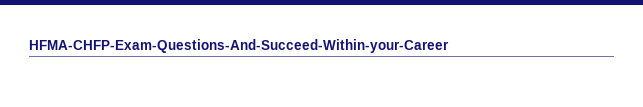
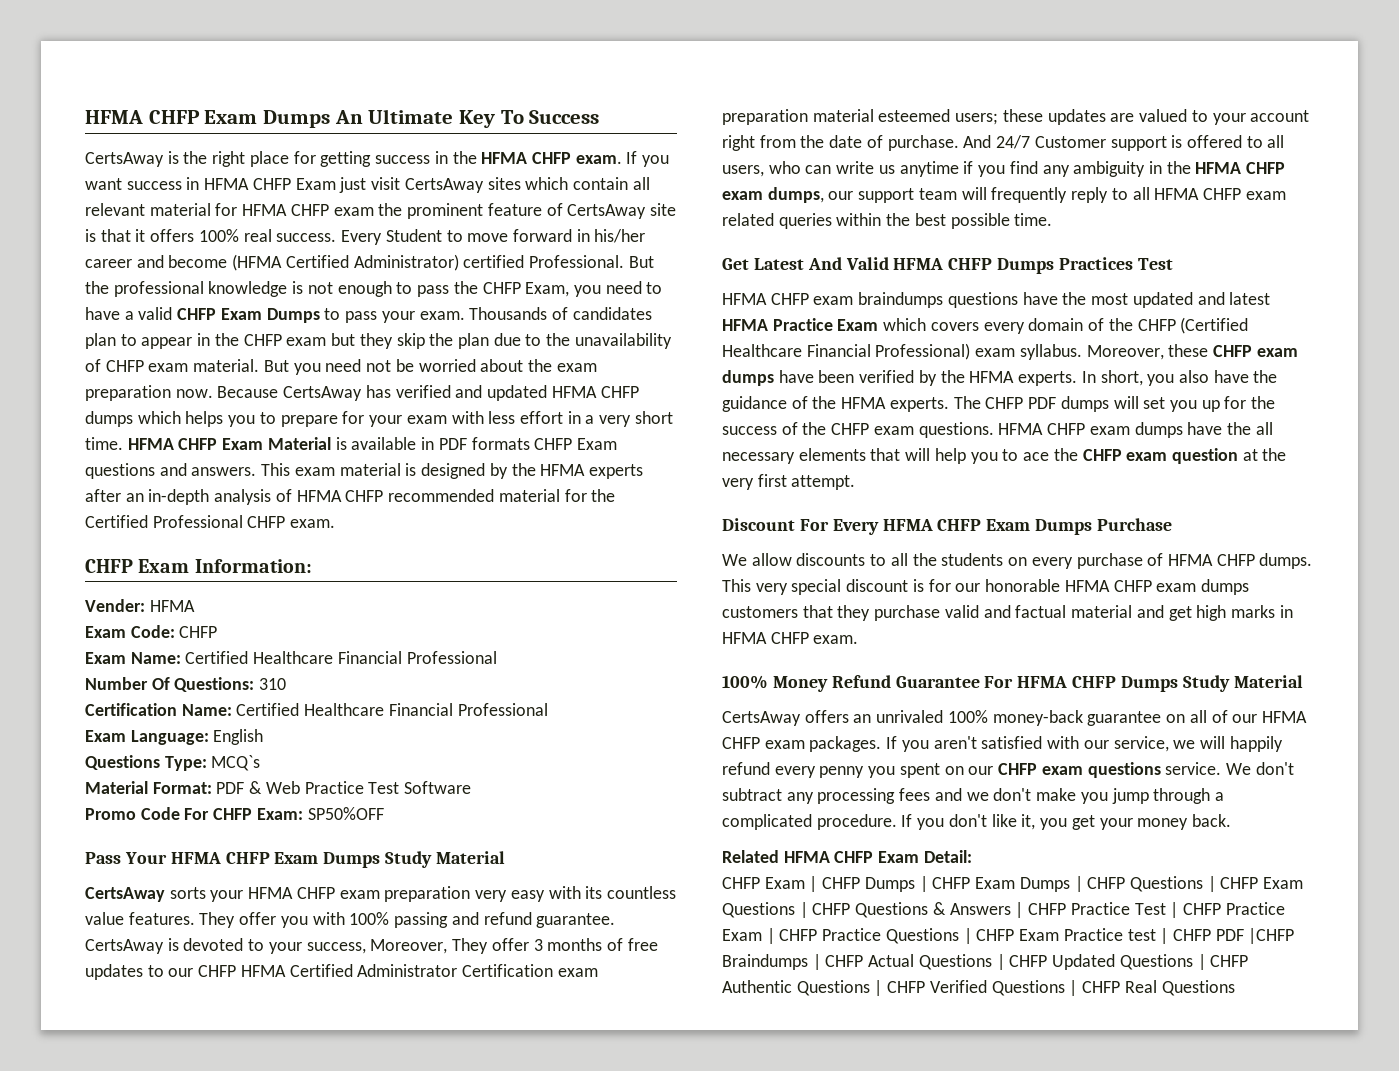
- HFMA-CHFP-Exam-Questions-And-Succeed-Within-your-Career
+ HFMA CHFP Exam Dumps An Ultimate Key To Success
+ CertsAway is the right place for getting success in the HFMA CHFP exam. If you want success in HFMA CHFP Exam just visit CertsAway sites which contain all relevant material for HFMA CHFP exam the prominent feature of CertsAway site is that it offers 100% real success. Every Student to move forward in his/her career and become (HFMA Certified Administrator) certified Professional. But the professional knowledge is not enough to pass the CHFP Exam, you need to have a valid CHFP Exam Dumps to pass your exam. Thousands of candidates plan to appear in the CHFP exam but they skip the plan due to the unavailability of CHFP exam material. But you need not be worried about the exam preparation now. Because CertsAway has verified and updated HFMA CHFP dumps which helps you to prepare for your exam with less effort in a very short time. HFMA CHFP Exam Material is available in PDF formats CHFP Exam questions and answers. This exam material is designed by the HFMA experts after an in-depth analysis of HFMA CHFP recommended material for the Certified Professional CHFP exam.
+ CHFP Exam Information:
+ Vender: HFMA
+ Exam Code: CHFP
+ Exam Name: Certified Healthcare Financial Professional
+ Number Of Questions: 310
+ Certification Name: Certified Healthcare Financial Professional
+ Exam Language: English
+ Questions Type: MCQ`s
+ Material Format: PDF & Web Practice Test Software
+ Promo Code For CHFP Exam: SP50%OFF
+ Pass Your HFMA CHFP Exam Dumps Study Material
+ CertsAway sorts your HFMA CHFP exam preparation very easy with its countless value features. They offer you with 100% passing and refund guarantee. CertsAway is devoted to your success, Moreover, They offer 3 months of free updates to our CHFP HFMA Certified Administrator Certification exam preparation material esteemed users; these updates are valued to your account right from the date of purchase. And 24/7 Customer support is offered to all users, who can write us anytime if you find any ambiguity in the HFMA CHFP exam dumps, our support team will frequently reply to all HFMA CHFP exam related queries within the best possible time.
+ Get Latest And Valid HFMA CHFP Dumps Practices Test
+ HFMA CHFP exam braindumps questions have the most updated and latest HFMA Practice Exam which covers every domain of the CHFP (Certified Healthcare Financial Professional) exam syllabus. Moreover, these CHFP exam dumps have been verified by the HFMA experts. In short, you also have the guidance of the HFMA experts. The CHFP PDF dumps will set you up for the success of the CHFP exam questions. HFMA CHFP exam dumps have the all necessary elements that will help you to ace the CHFP exam question at the very first attempt.
+ Discount For Every HFMA CHFP Exam Dumps Purchase
+ We allow discounts to all the students on every purchase of HFMA CHFP dumps. This very special discount is for our honorable HFMA CHFP exam dumps customers that they purchase valid and factual material and get high marks in HFMA CHFP exam.
+ 100% Money Refund Guarantee For HFMA CHFP Dumps Study Material
+ CertsAway offers an unrivaled 100% money-back guarantee on all of our HFMA CHFP exam packages. If you aren't satisfied with our service, we will happily refund every penny you spent on our CHFP exam questions service. We don't subtract any processing fees and we don't make you jump through a complicated procedure. If you don't like it, you get your money back.
+ Related HFMA CHFP Exam Detail:
+ CHFP Exam | CHFP Dumps | CHFP Exam Dumps | CHFP Questions | CHFP Exam Questions | CHFP Questions & Answers | CHFP Practice Test | CHFP Practice Exam | CHFP Practice Questions | CHFP Exam Practice test | CHFP PDF |CHFP Braindumps | CHFP Actual Questions | CHFP Updated Questions | CHFP Authentic Questions | CHFP Verified Questions | CHFP Real Questions

